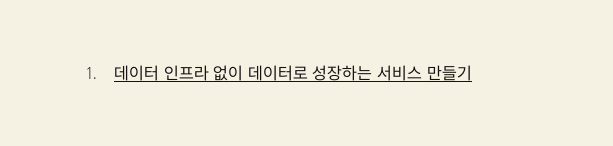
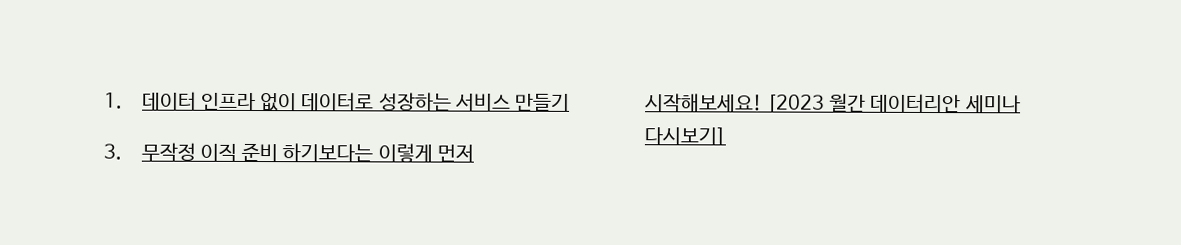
+ 3. 무작정 이직 준비 하기보다는 이렇게 먼저 시작해보세요! [2023 월간 데이터리안 세미나 다시보기]

